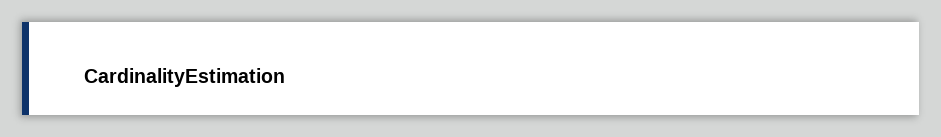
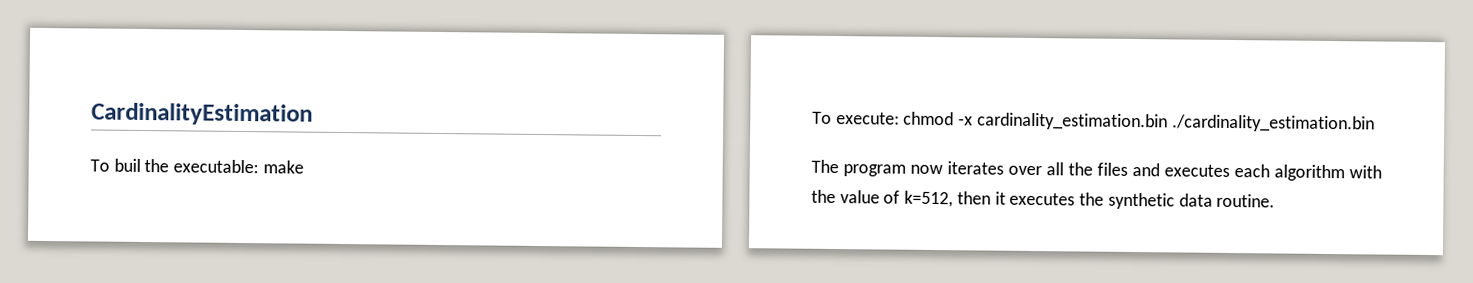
+ To buil the executable: make
+ To execute: chmod -x cardinality_estimation.bin ./cardinality_estimation.bin
+ The program now iterates over all the files and executes each algorithm with the value of k=512, then it executes the synthetic data routine.

